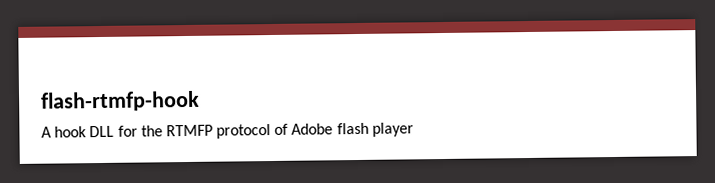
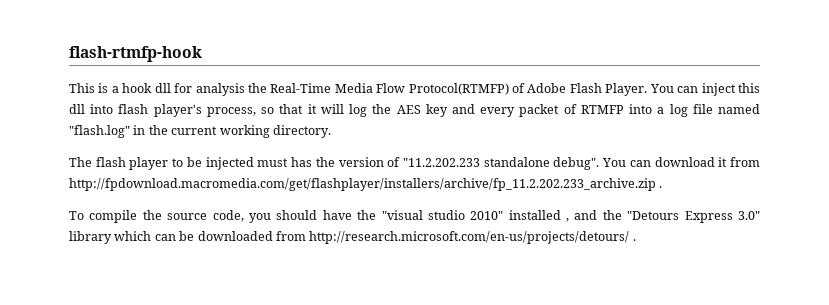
- A hook DLL for the RTMFP protocol of Adobe flash player
+ This is a hook dll for analysis the Real-Time Media Flow Protocol(RTMFP) of Adobe Flash Player. You can inject this dll into flash player's process, so that it will log the AES key and every packet of RTMFP into a log file named "flash.log" in the current working directory.
+ The flash player to be injected must has the version of "11.2.202.233 standalone debug". You can download it from http://fpdownload.macromedia.com/get/flashplayer/installers/archive/fp_11.2.202.233_archive.zip .
+ To compile the source code, you should have the "visual studio 2010" installed , and the "Detours Express 3.0" library which can be downloaded from http://research.microsoft.com/en-us/projects/detours/ .

